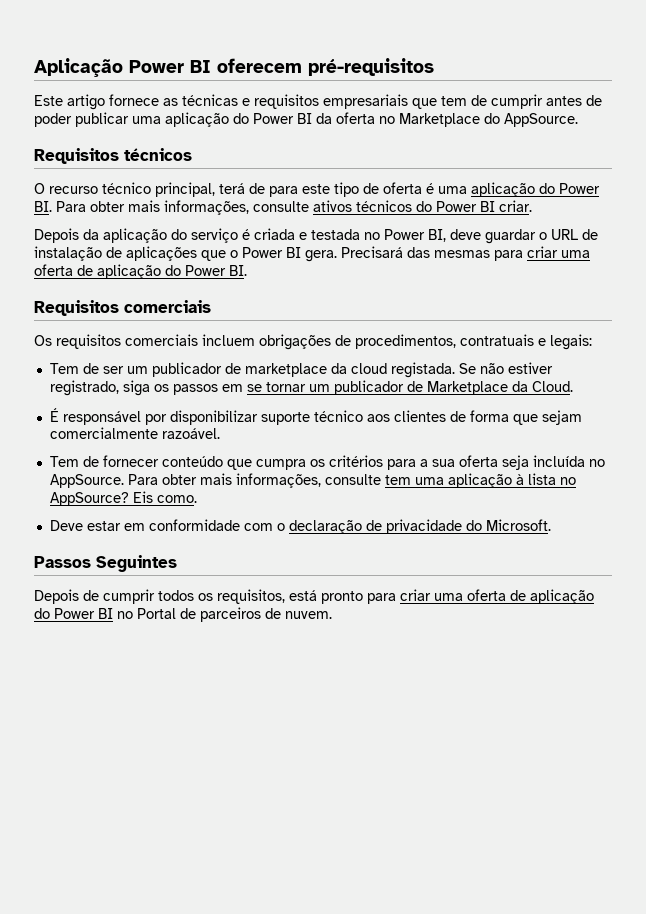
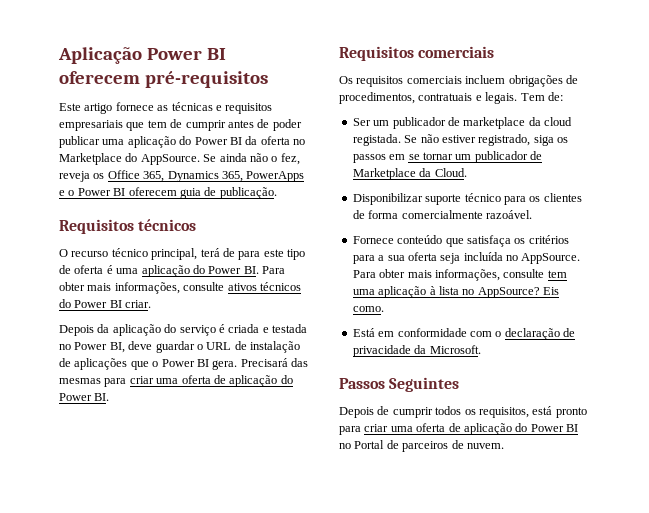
+ Se ainda não o fez, reveja os Office 365, Dynamics 365, PowerApps e o Power BI oferecem guia de publicação.
- Os requisitos comerciais incluem obrigações de procedimentos, contratuais e legais:
- Tem de ser um publicador de marketplace da cloud registada.
+ Os requisitos comerciais incluem obrigações de procedimentos, contratuais e legais. Tem de:
+ Ser um publicador de marketplace da cloud registada.
- É responsável por disponibilizar suporte técnico aos clientes de forma que sejam comercialmente razoável.
+ Disponibilizar suporte técnico para os clientes de forma comercialmente razoável.
- Tem de fornecer conteúdo que cumpra os critérios para a sua oferta seja incluída no AppSource.
+ Fornece conteúdo que satisfaça os critérios para a sua oferta seja incluída no AppSource.
- Deve estar em conformidade com o declaração de privacidade do Microsoft.
+ Está em conformidade com o declaração de privacidade da Microsoft.

